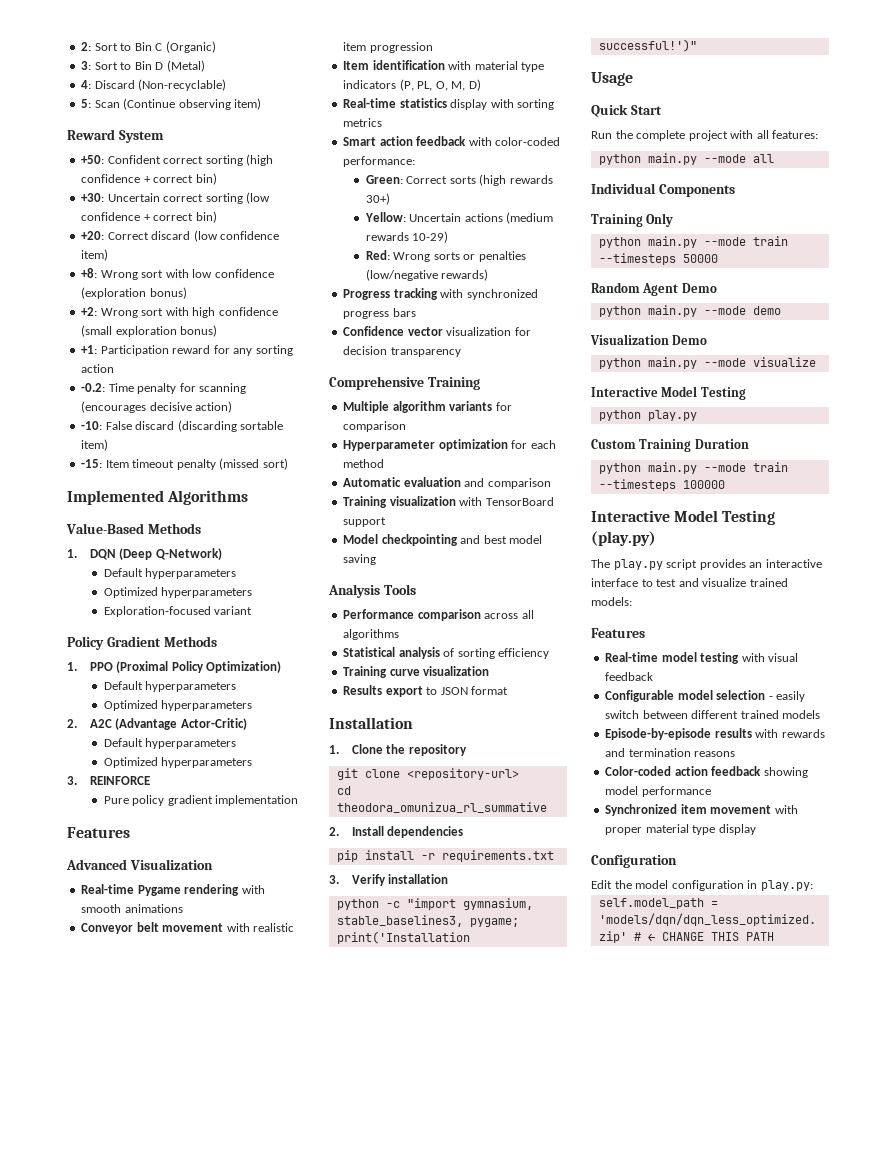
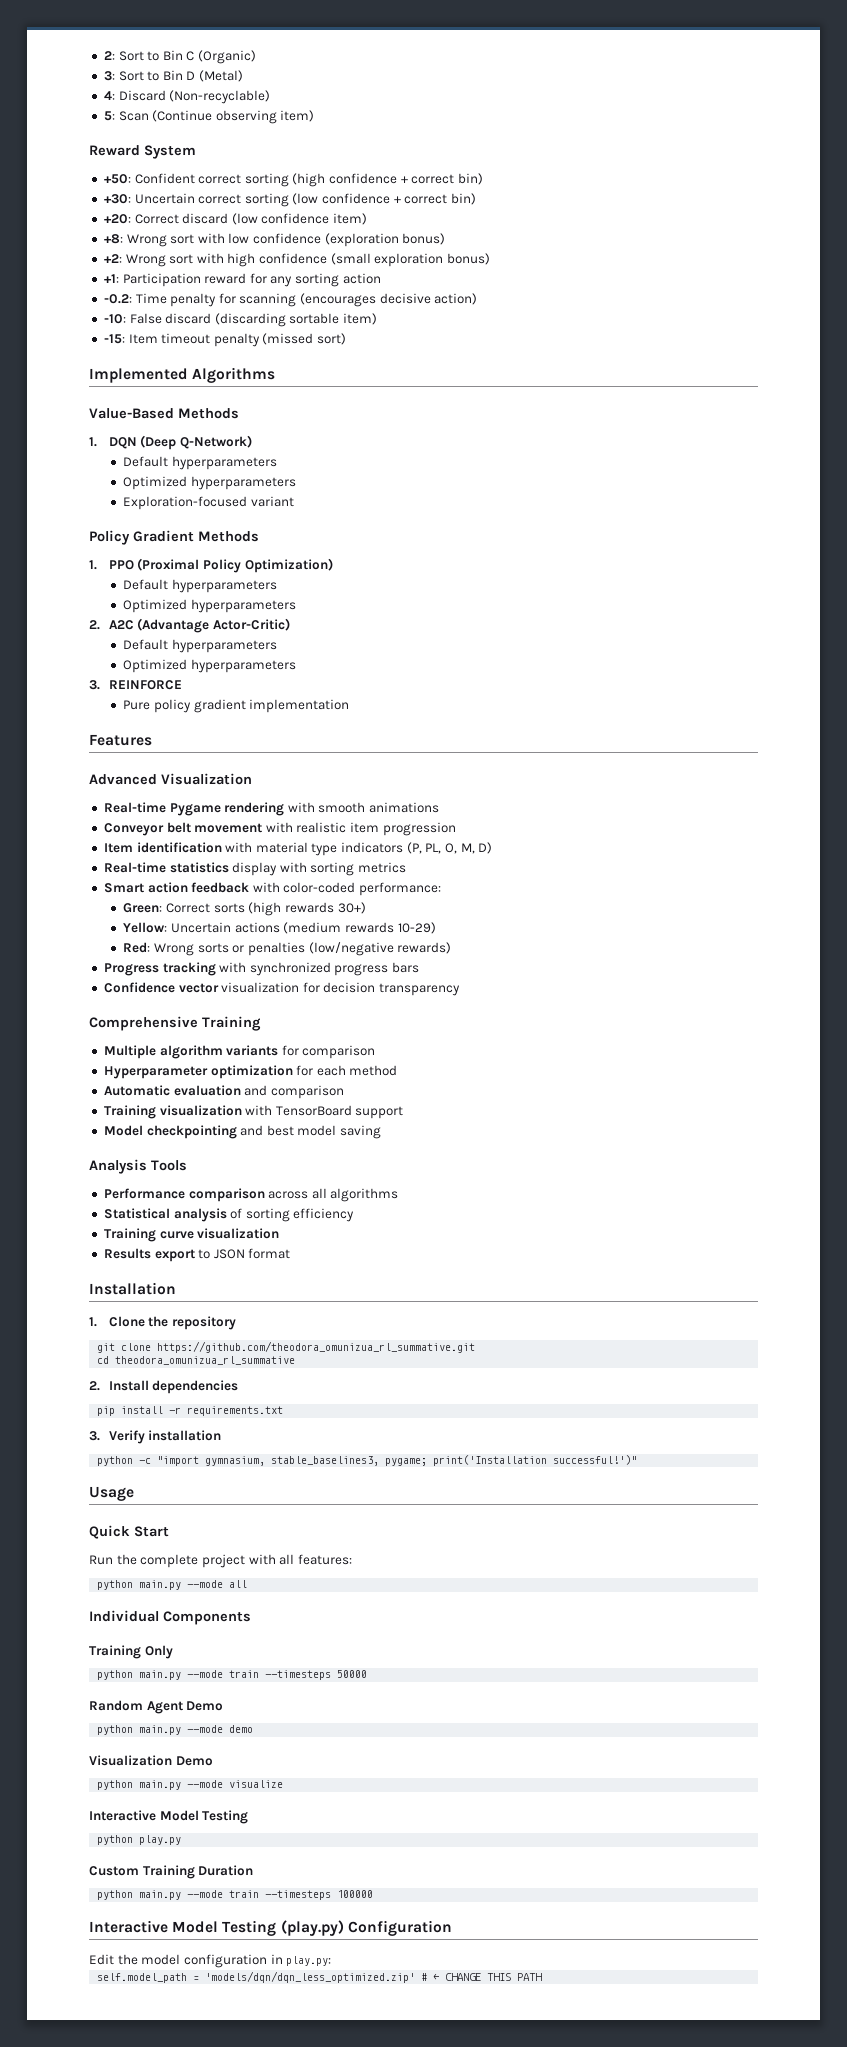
- git clone <repository-url>
+ git clone https://github.com/theodora_omunizua_rl_summative.git
- Interactive Model Testing (play.py)
- The play.py script provides an interactive interface to test and visualize trained models:
- Features
- Real-time model testing with visual feedback
- Configurable model selection - easily switch between different trained models
- Episode-by-episode results with rewards and termination reasons
- Color-coded action feedback showing model performance
- Synchronized item movement with proper material type display
- Configuration
+ Interactive Model Testing (play.py) Configuration

